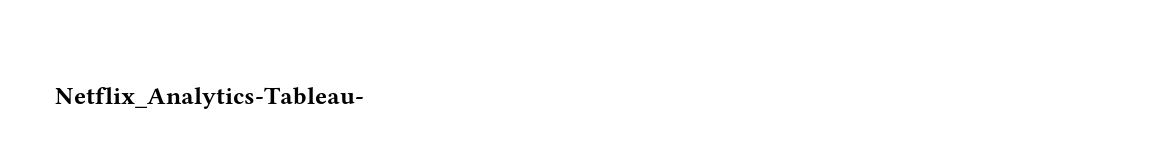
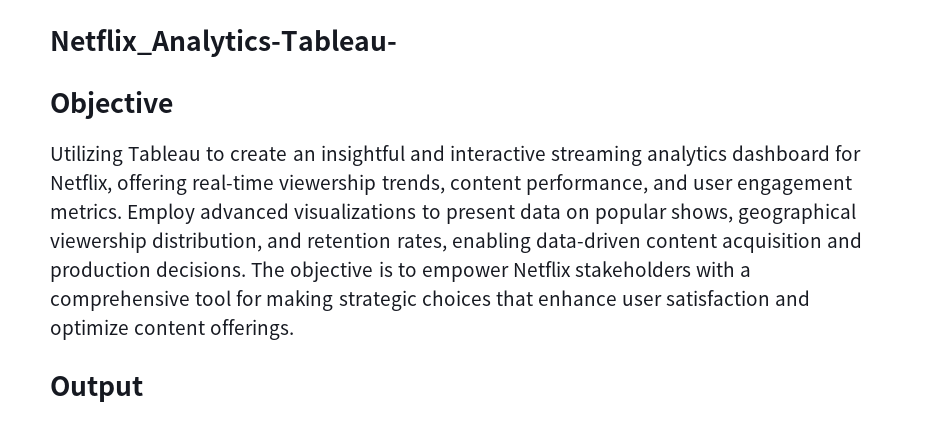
+ Objective
+ Utilizing Tableau to create an insightful and interactive streaming analytics dashboard for Netflix, offering real-time viewership trends, content performance, and user engagement metrics. Employ advanced visualizations to present data on popular shows, geographical viewership distribution, and retention rates, enabling data-driven content acquisition and production decisions. The objective is to empower Netflix stakeholders with a comprehensive tool for making strategic choices that enhance user satisfaction and optimize content offerings.
+ Output

